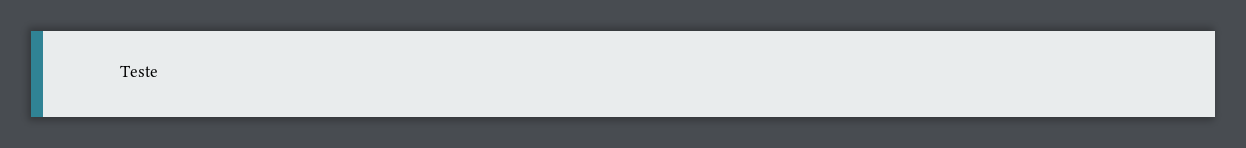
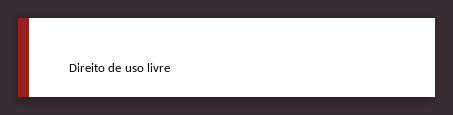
- Teste
+ Direito de uso livre

